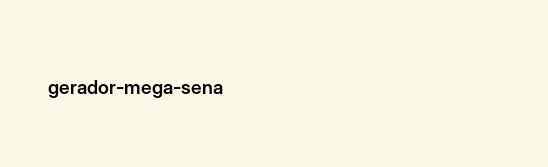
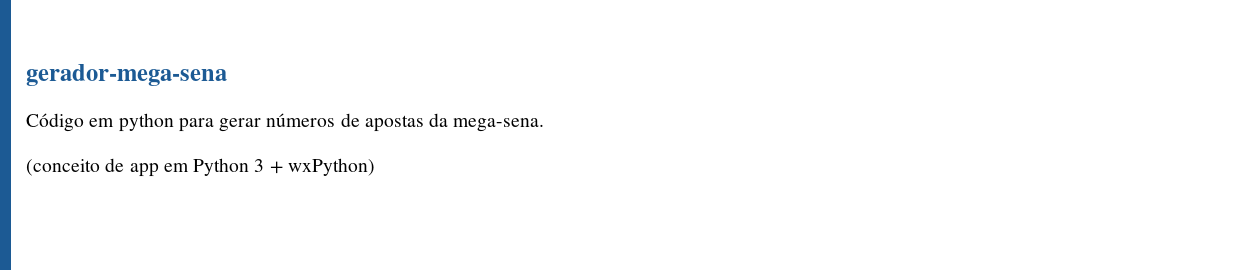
+ Código em python para gerar números de apostas da mega-sena.
+ (conceito de app em Python 3 + wxPython)

